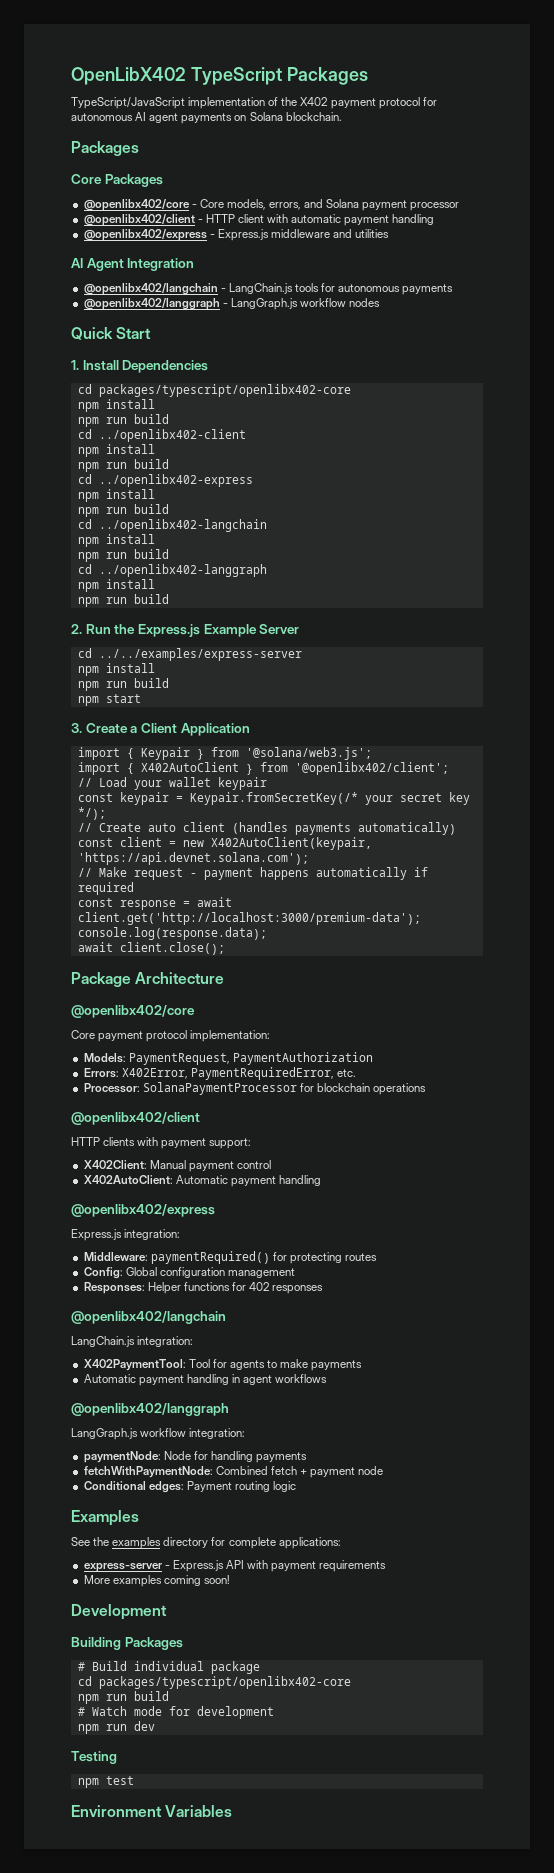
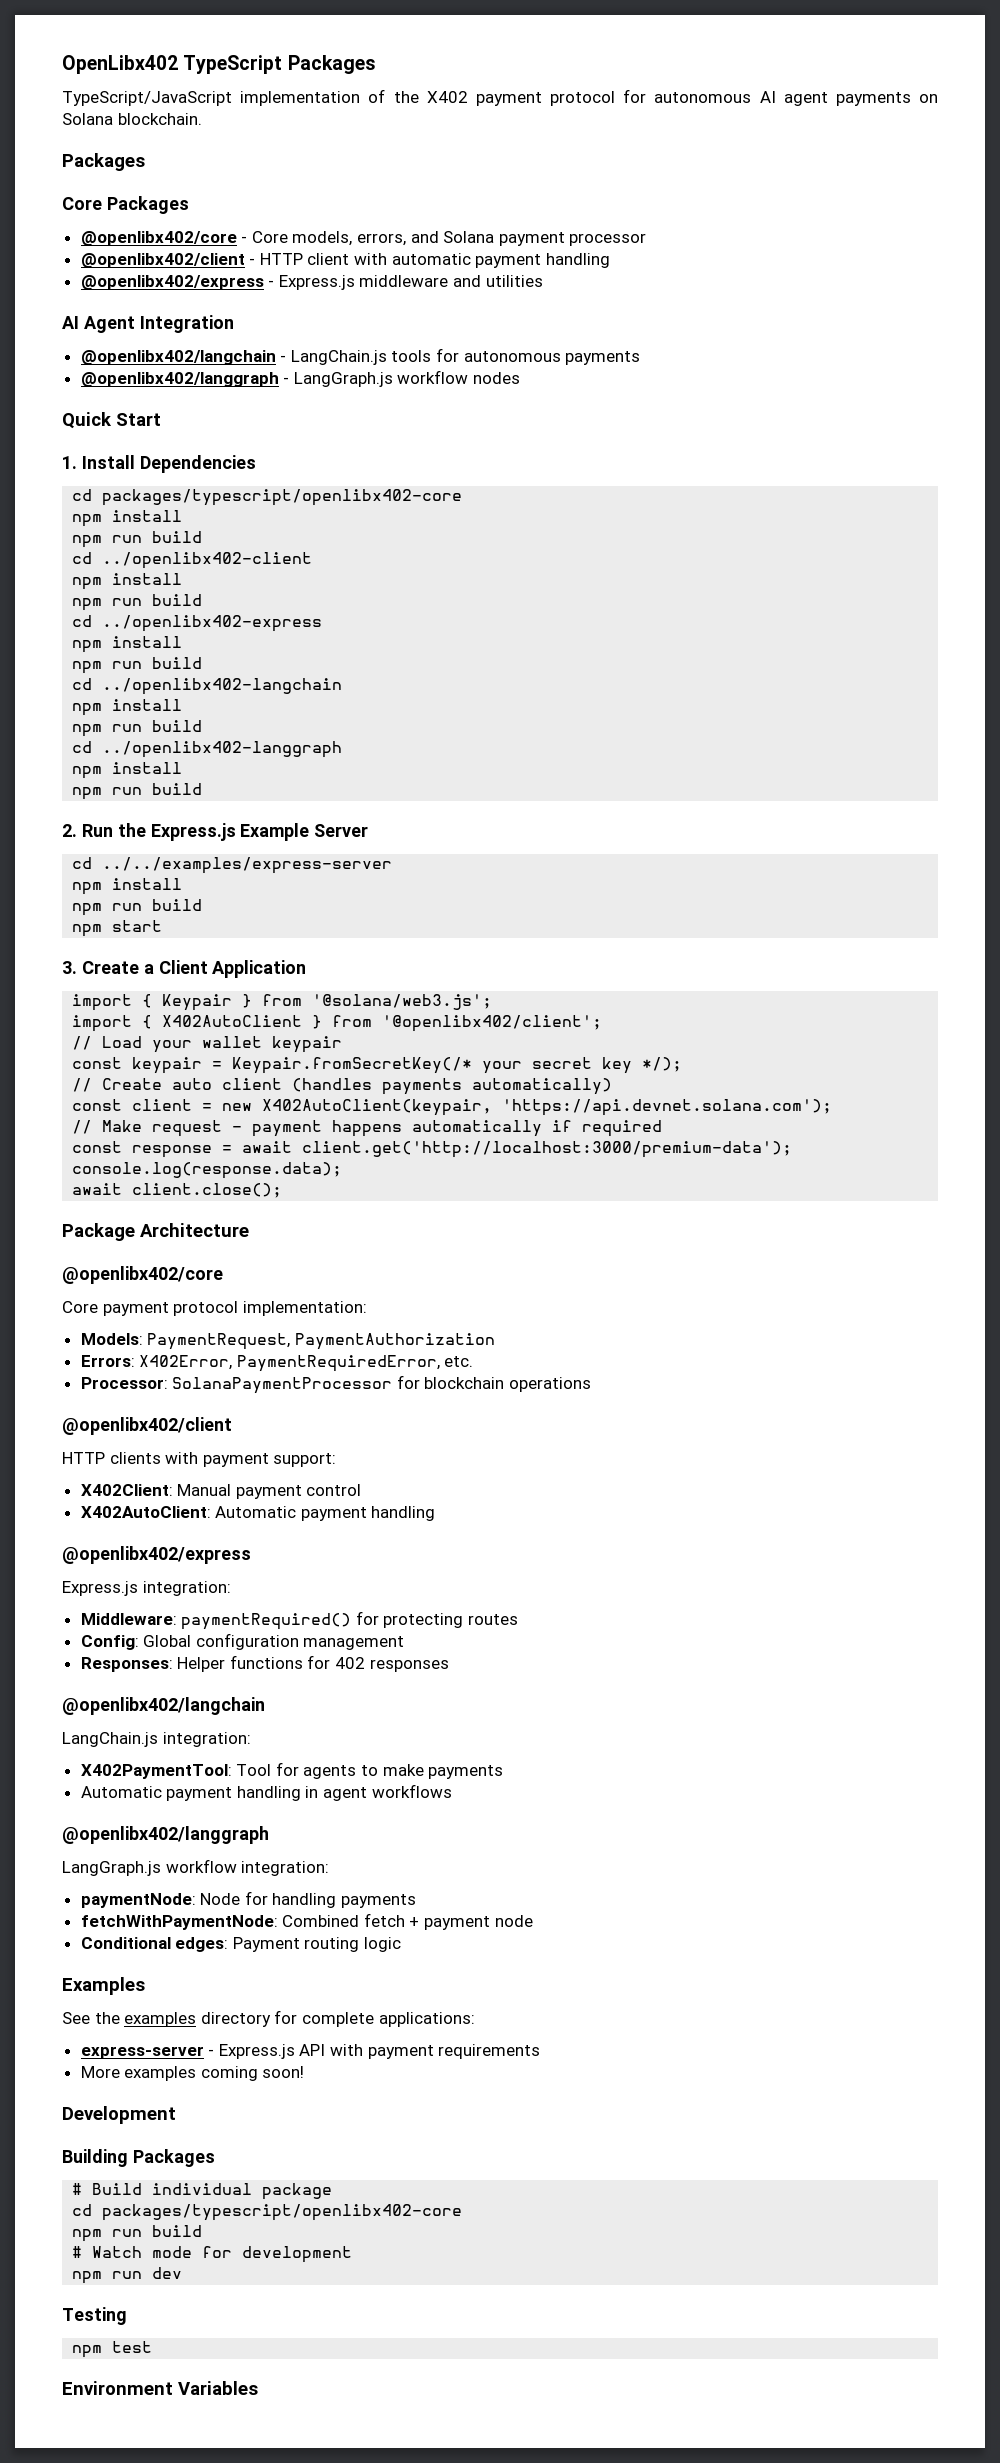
- OpenLibX402 TypeScript Packages
+ OpenLibx402 TypeScript Packages

